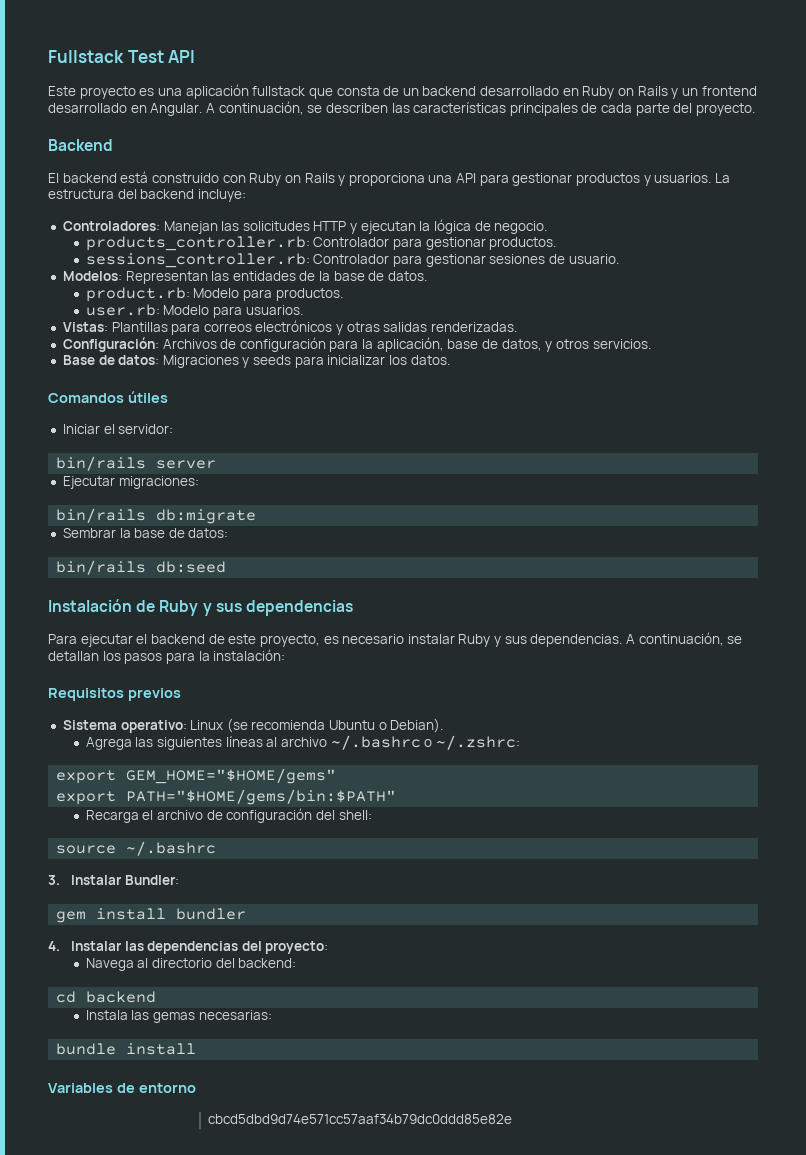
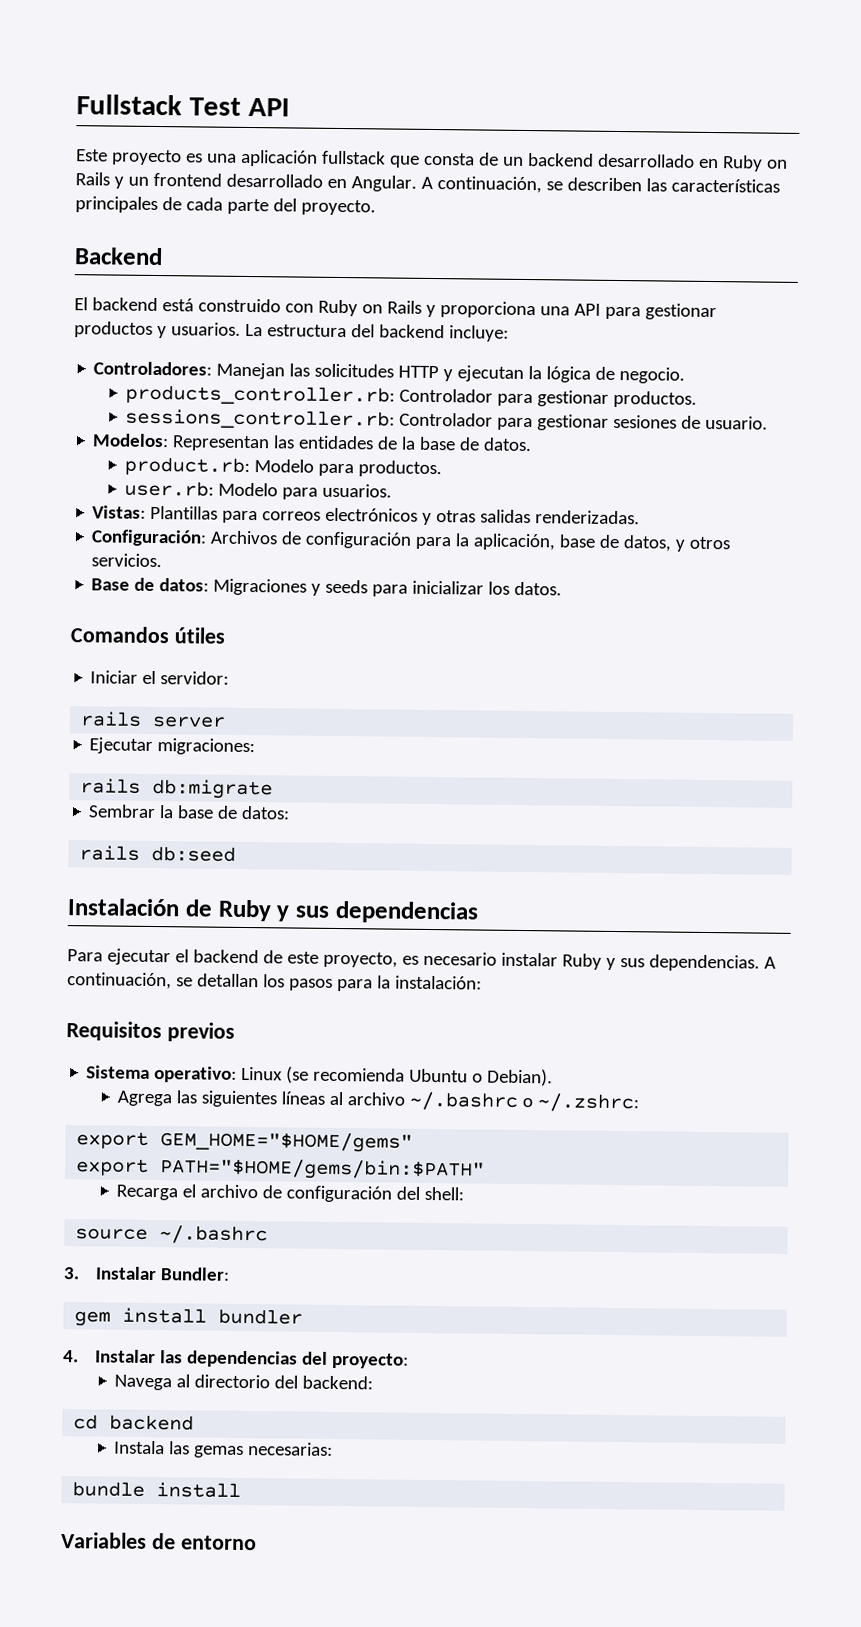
- bin/rails server
+ rails server
- bin/rails db:migrate
+ rails db:migrate
- bin/rails db:seed
+ rails db:seed
- cbcd5dbd9d74e571cc57aaf34b79dc0ddd85e82e

